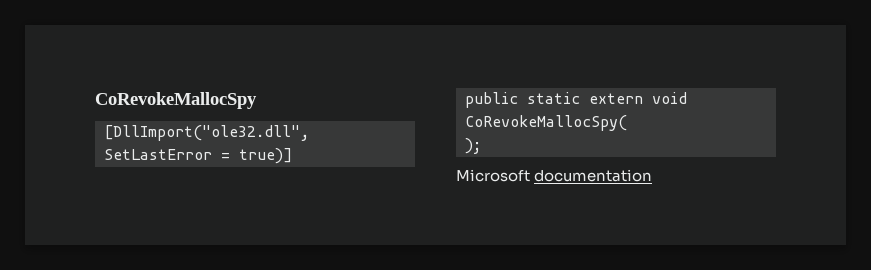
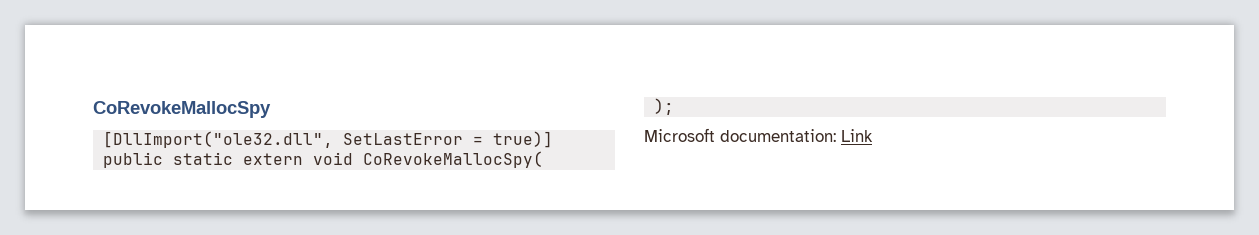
- Microsoft documentation
+ Microsoft documentation: Link

